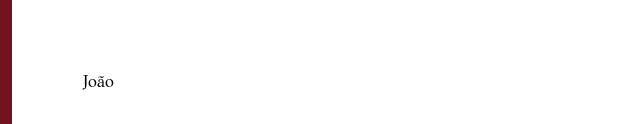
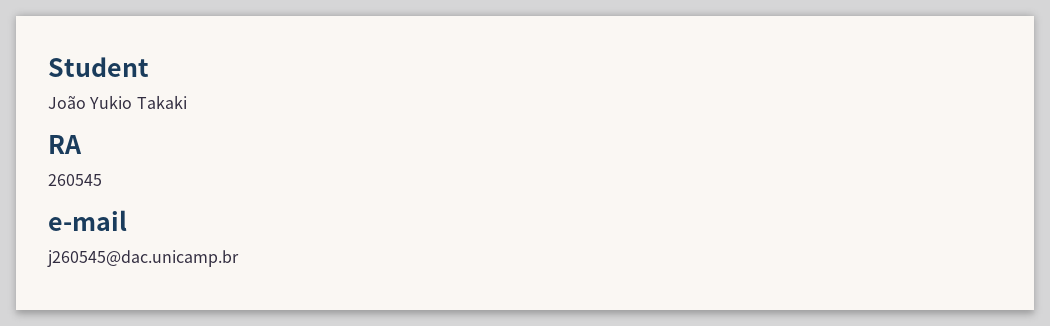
- João
+ Student
+ João Yukio Takaki
+ RA
+ 260545
+ e-mail
+ j260545@dac.unicamp.br

